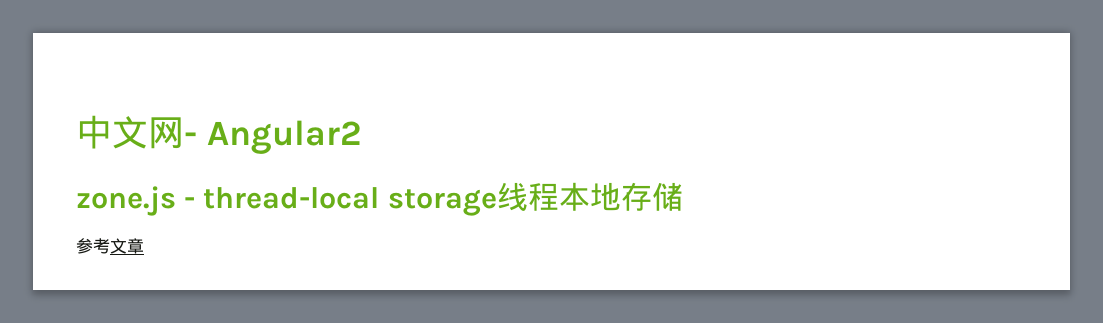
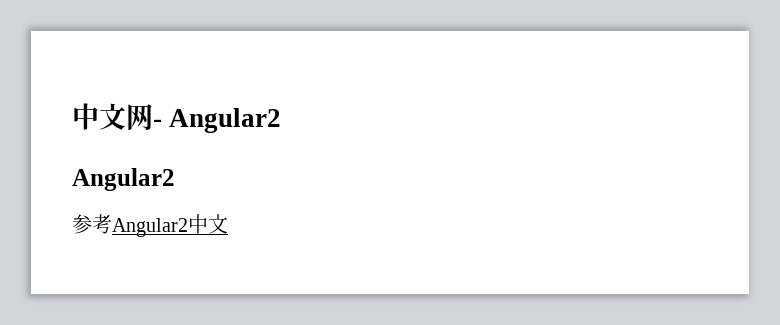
  中文网- Angular2
- zone.js - thread-local storage线程本地存储
+ Angular2
- 参考文章
+ 参考Angular2中文

